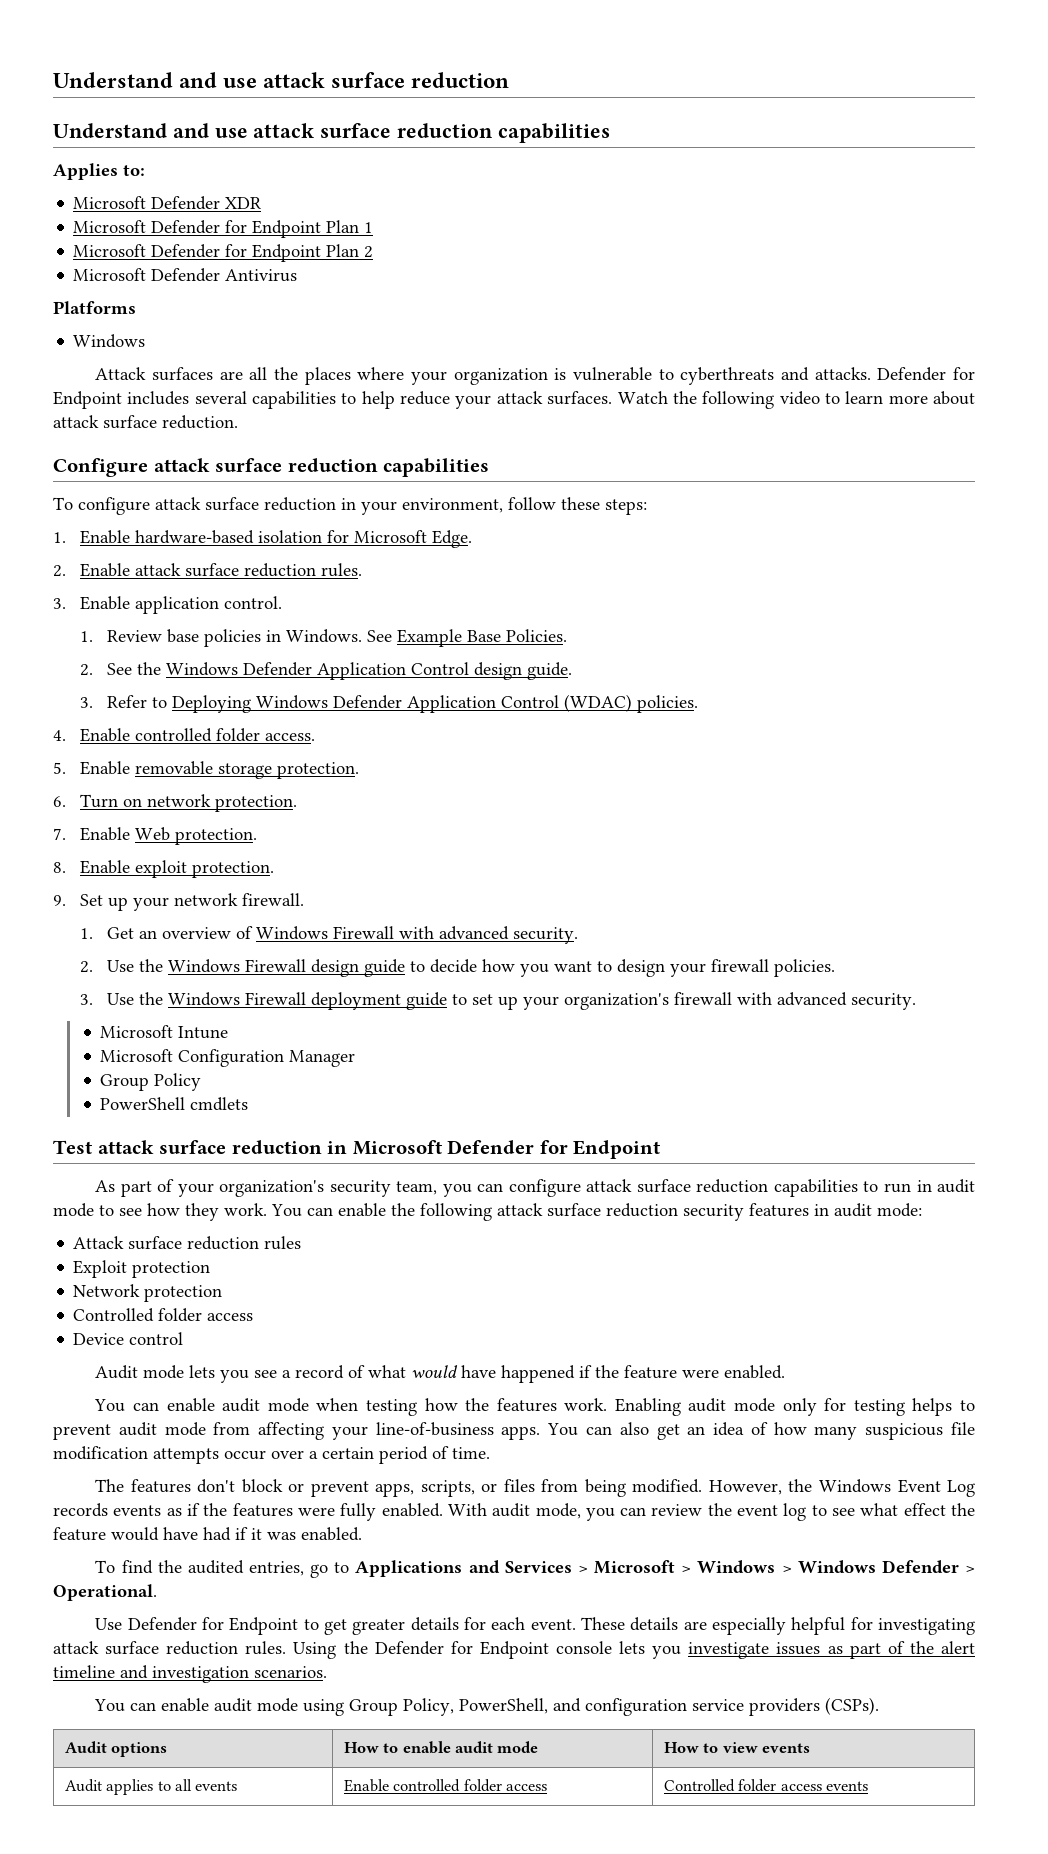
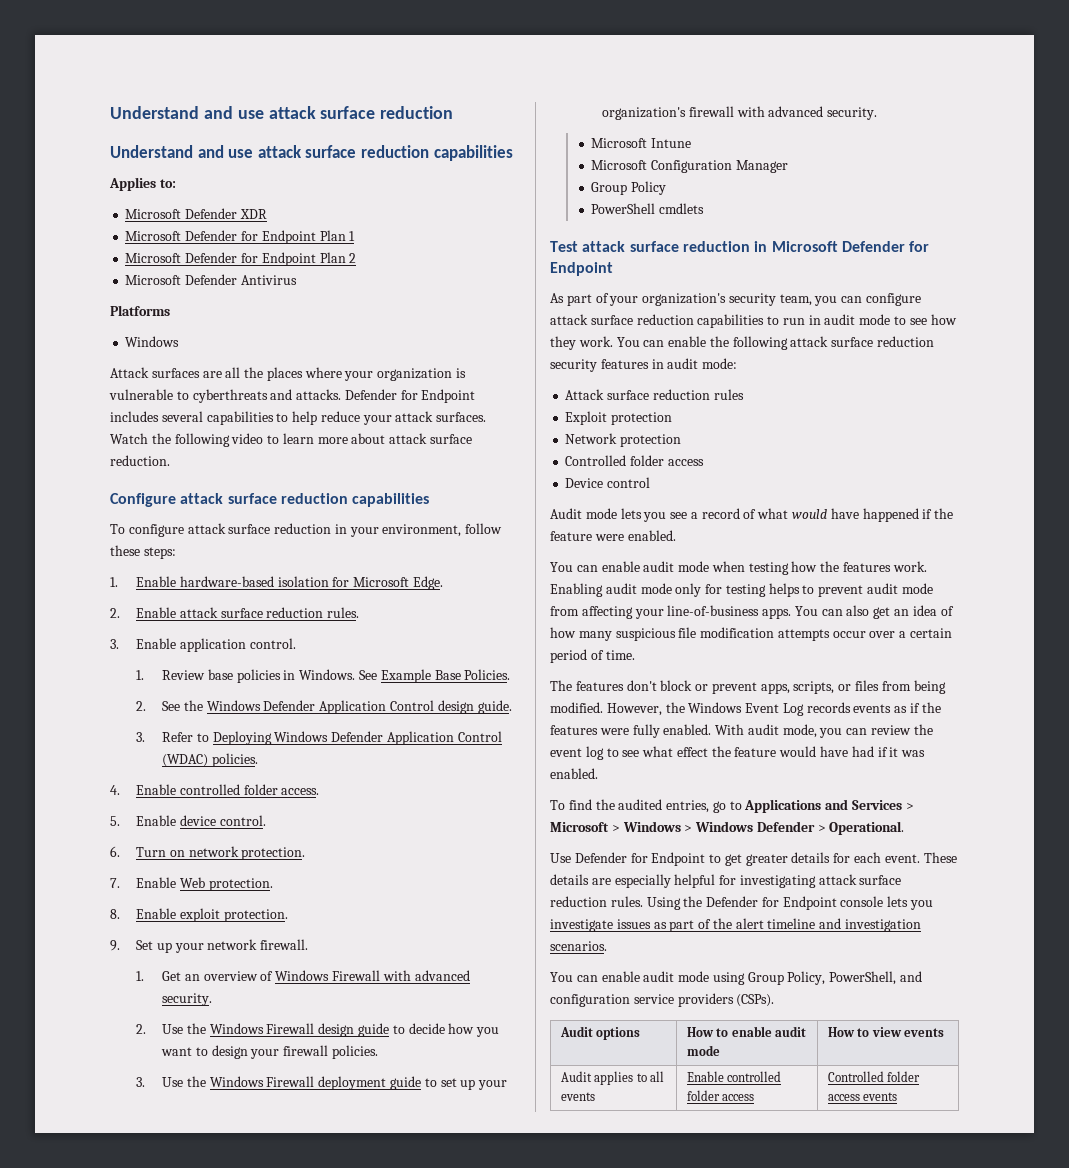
- 5. Enable removable storage protection.
+ 5. Enable device control.

